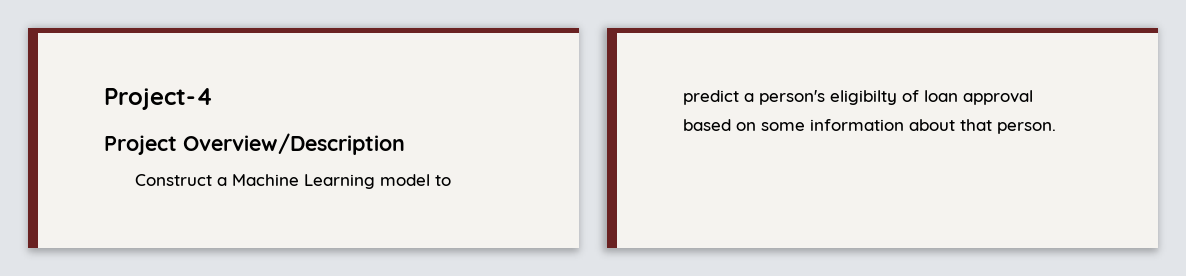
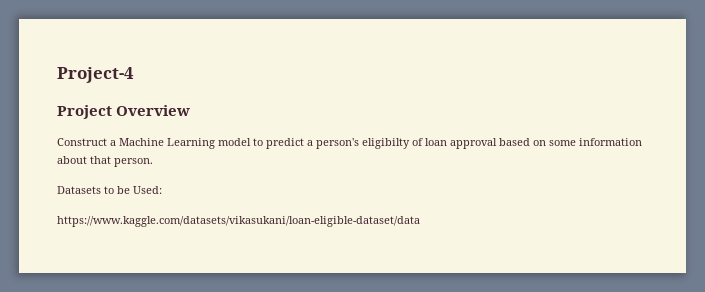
- Project Overview/Description
+ Project Overview
+ Datasets to be Used:
+ https://www.kaggle.com/datasets/vikasukani/loan-eligible-dataset/data

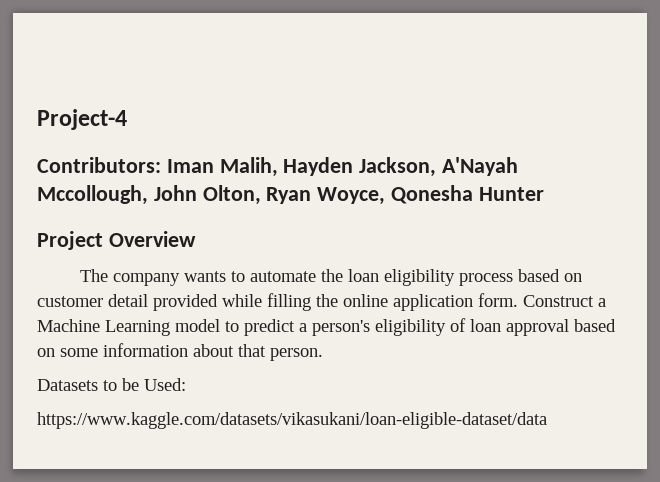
+ Contributors: Iman Malih, Hayden Jackson, A'Nayah Mccollough, John Olton, Ryan Woyce, Qonesha Hunter
  Project Overview
- Construct a Machine Learning model to predict a person's eligibilty of loan approval based on some information about that person.
+ The company wants to automate the loan eligibility process based on customer detail provided while filling the online application form. Construct a Machine Learning model to predict a person's eligibility of loan approval based on some information about that person.

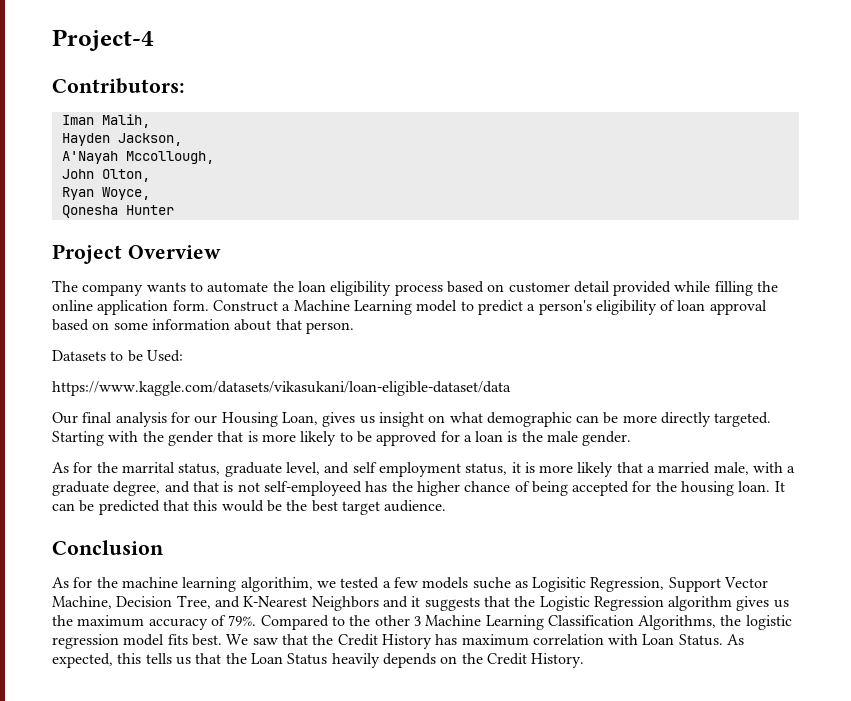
- Contributors: Iman Malih, Hayden Jackson, A'Nayah Mccollough, John Olton, Ryan Woyce, Qonesha Hunter
+ Contributors:
+ Iman Malih,
+ Hayden Jackson,
+ A'Nayah Mccollough,
+ John Olton,
+ Ryan Woyce,
+ Qonesha Hunter
+ Our final analysis for our Housing Loan, gives us insight on what demographic can be more directly targeted. Starting with the gender that is more likely to be approved for a loan is the male gender.
+ As for the marrital status, graduate level, and self employment status, it is more likely that a married male, with a graduate degree, and that is not self-employeed has the higher chance of being accepted for the housing loan. It can be predicted that this would be the best target audience.
+ Conclusion
+ As for the machine learning algorithim, we tested a few models suche as Logisitic Regression, Support Vector Machine, Decision Tree, and K-Nearest Neighbors and it suggests that the Logistic Regression algorithm gives us the maximum accuracy of 79%. Compared to the other 3 Machine Learning Classification Algorithms, the logistic regression model fits best. We saw that the Credit History has maximum correlation with Loan Status. As expected, this tells us that the Loan Status heavily depends on the Credit History.

